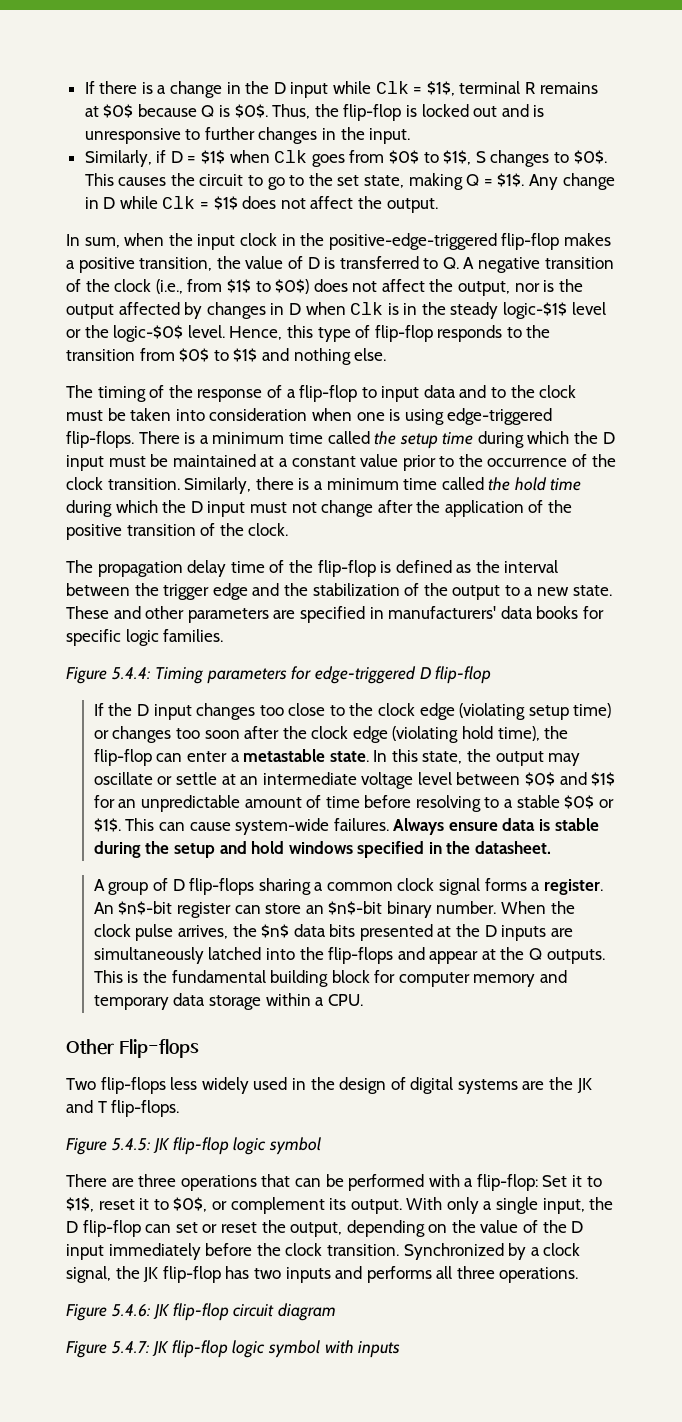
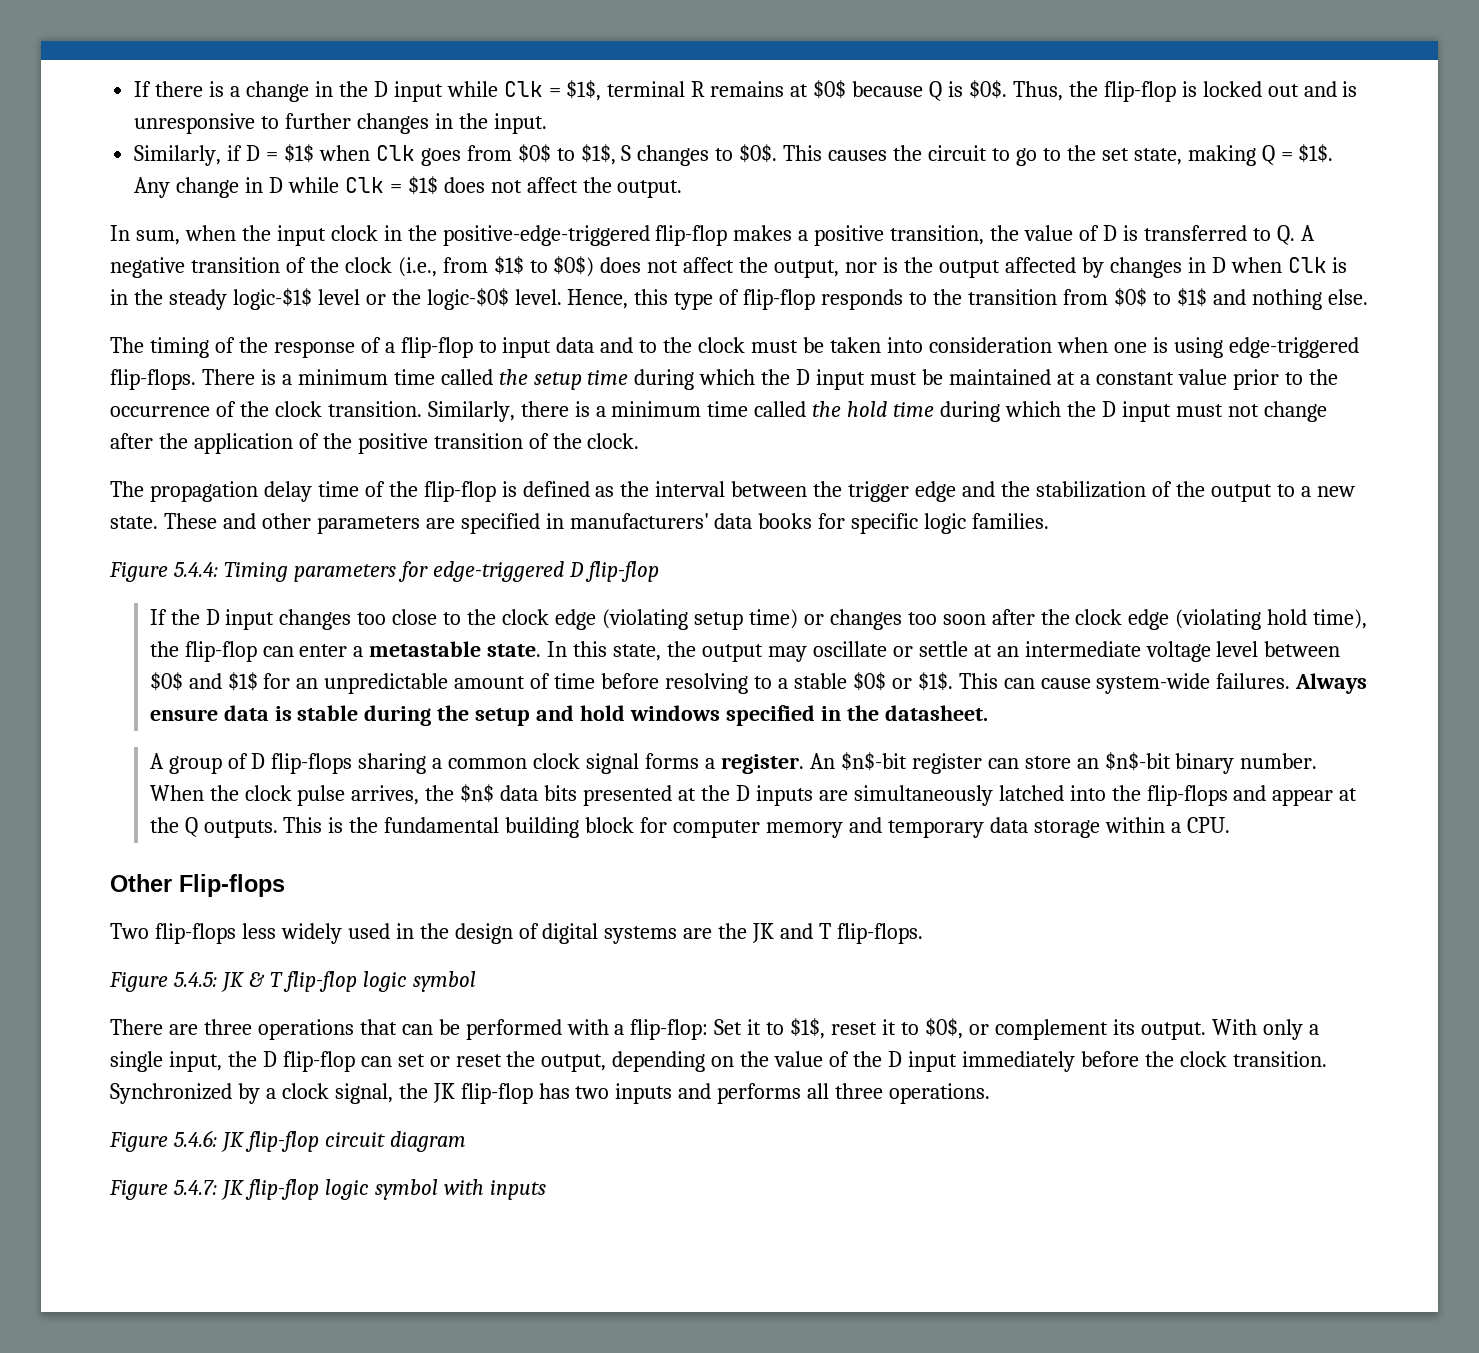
- Figure 5.4.5: JK flip-flop logic symbol
+ Figure 5.4.5: JK & T flip-flop logic symbol

